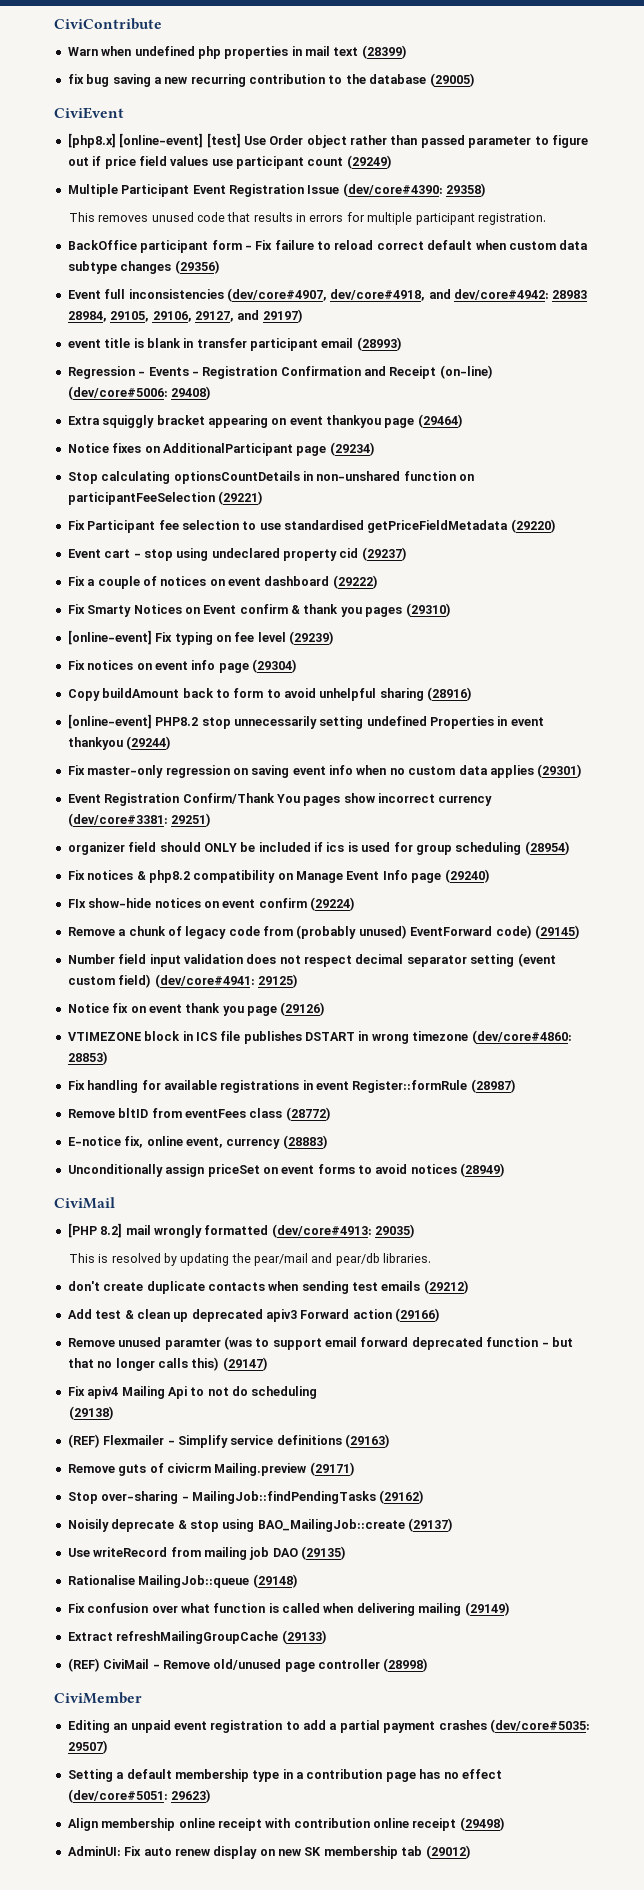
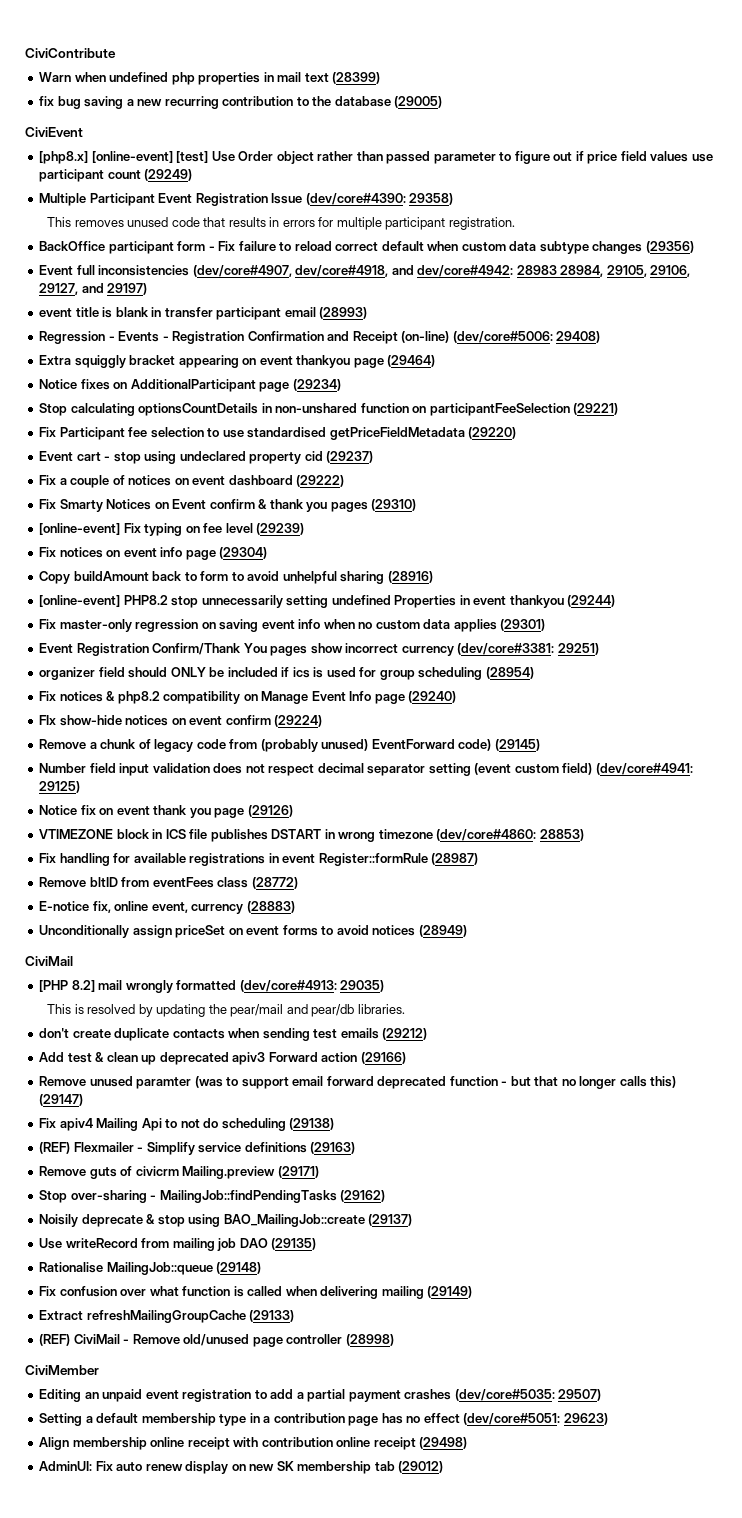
- Fix apiv4 Mailing Api to not do scheduling
- (29138)
+ Fix apiv4 Mailing Api to not do scheduling (29138)

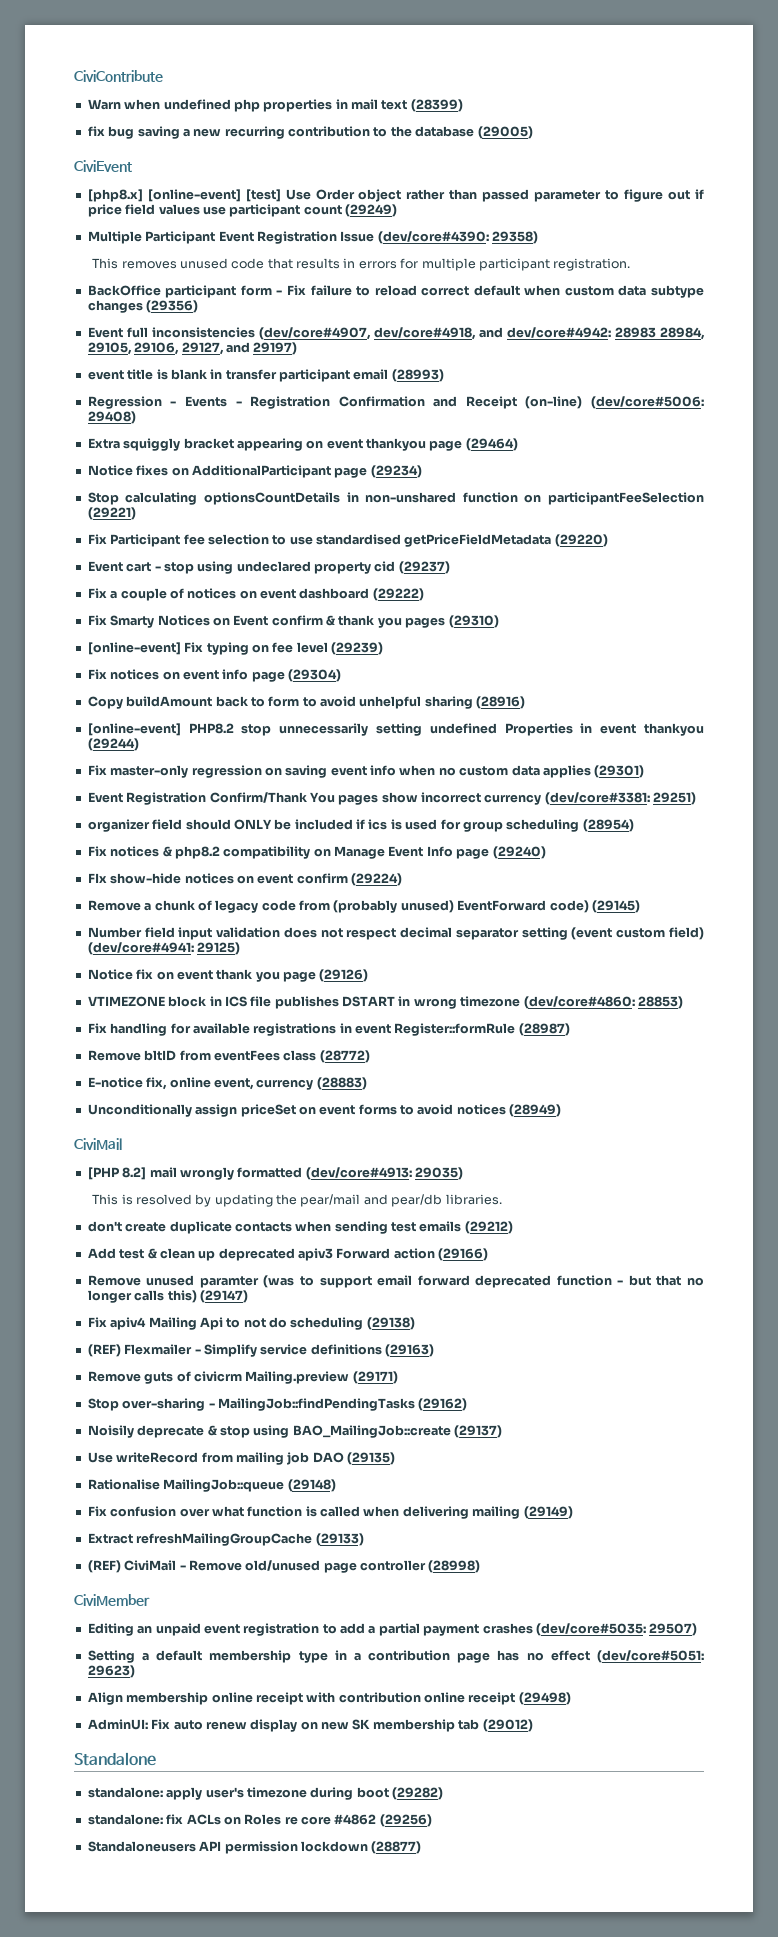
+ Standalone
+ standalone: apply user's timezone during boot (29282)
+ standalone: fix ACLs on Roles re core #4862 (29256)
+ Standaloneusers API permission lockdown (28877)

